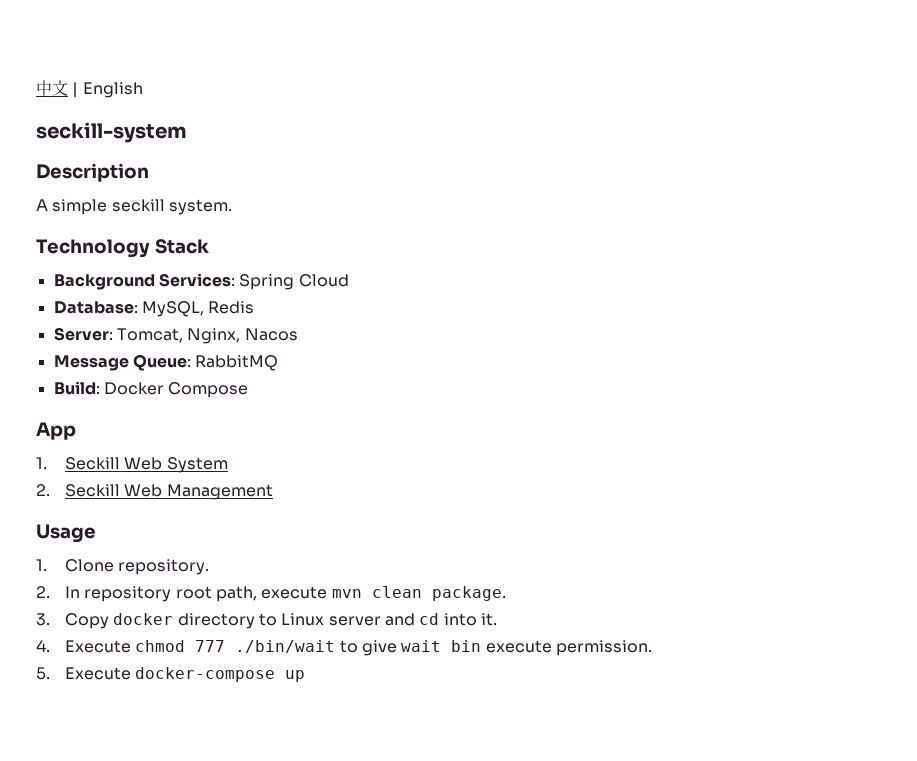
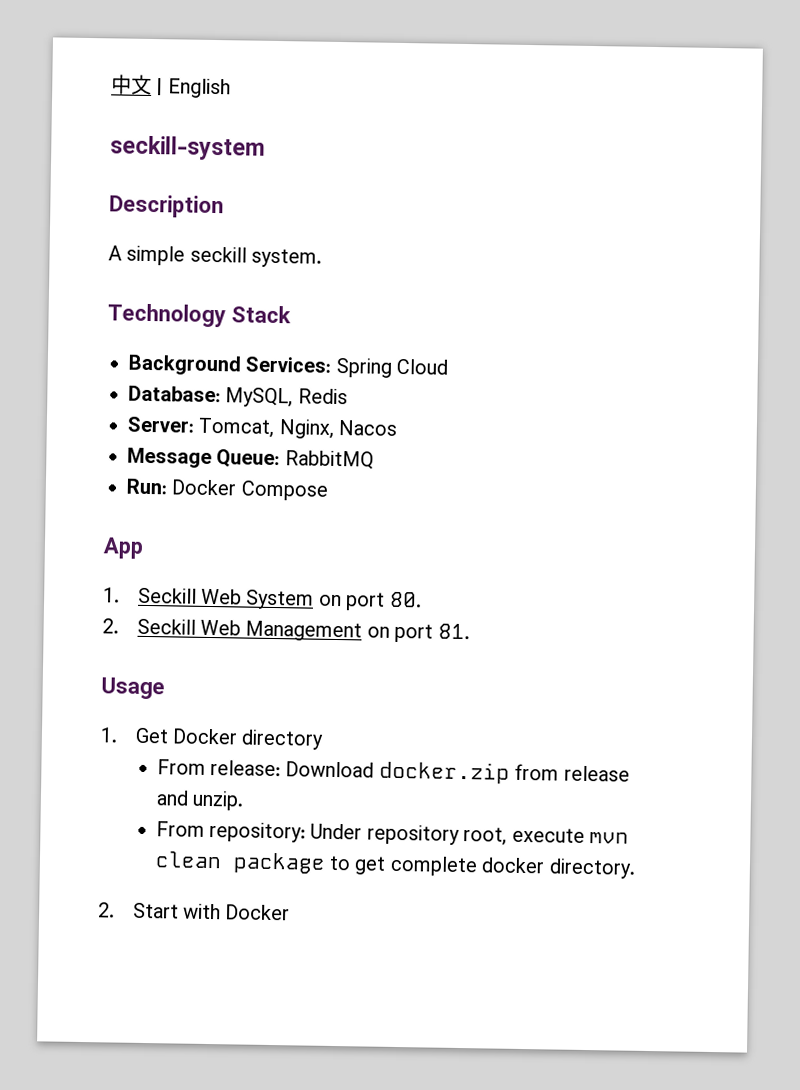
- Build: Docker Compose
+ Run: Docker Compose
- 1. Seckill Web System
+ 1. Seckill Web System on port 80.
- 2. Seckill Web Management
+ 2. Seckill Web Management on port 81.
- 1. Clone repository.
- 2. In repository root path, execute mvn clean package.
- 3. Copy docker directory to Linux server and cd into it.
- 4. Execute chmod 777 ./bin/wait to give wait bin execute permission.
- 5. Execute docker-compose up
+ 1. Get Docker directory
+ From release: Download docker.zip from release and unzip.
+ From repository: Under repository root, execute mvn clean package to get complete docker directory.
+ 2. Start with Docker

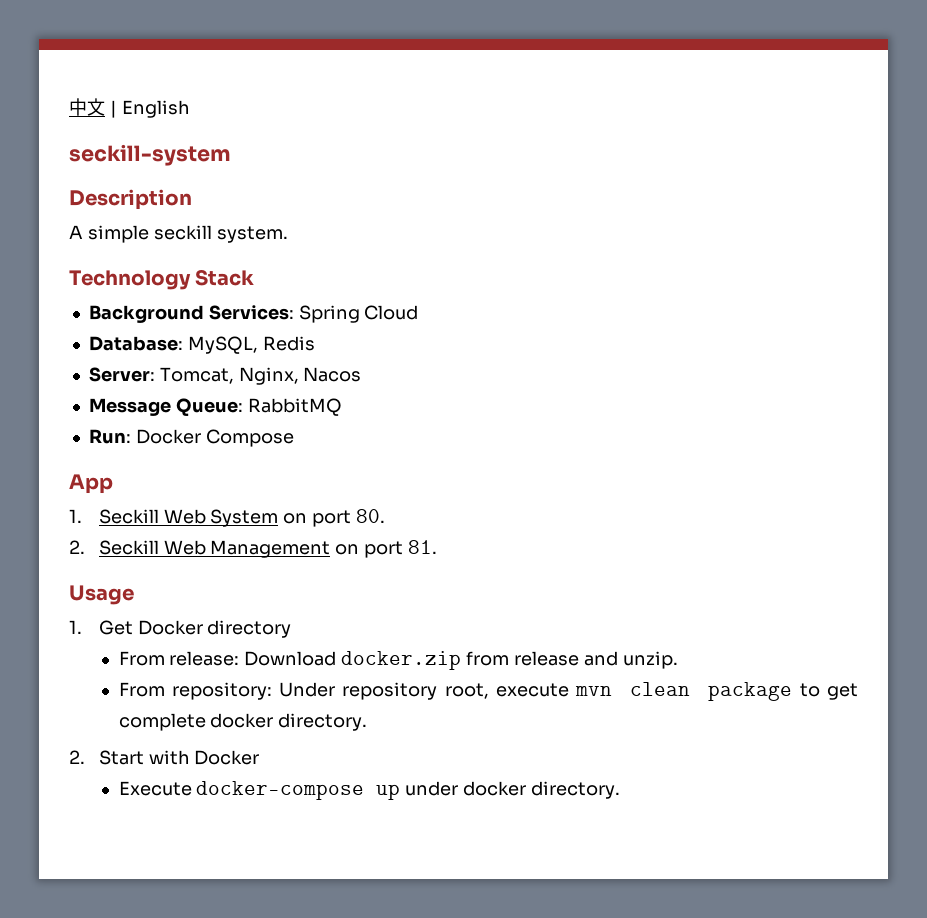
+ Execute docker-compose up under docker directory.

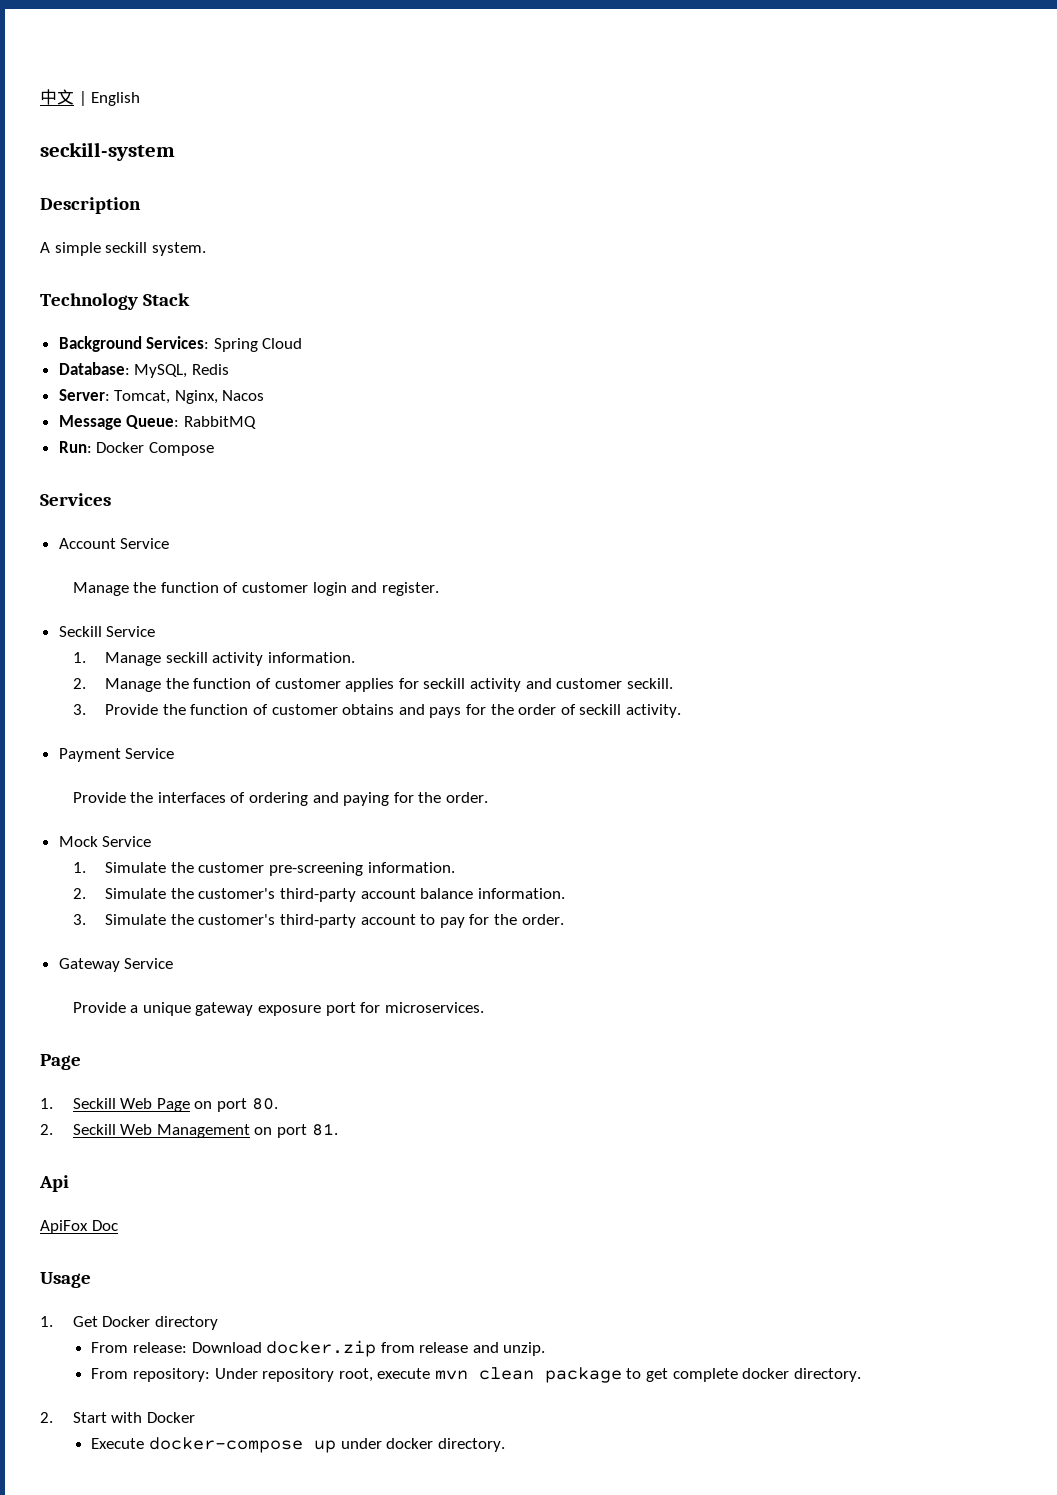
- App
+ Services
+ Account Service
+ Manage the function of customer login and register.
+ Seckill Service
+ 1. Manage seckill activity information.
+ 2. Manage the function of customer applies for seckill activity and customer seckill.
+ 3. Provide the function of customer obtains and pays for the order of seckill activity.
+ Payment Service
+ Provide the interfaces of ordering and paying for the order.
+ Mock Service
+ 1. Simulate the customer pre-screening information.
+ 2. Simulate the customer's third-party account balance information.
+ 3. Simulate the customer's third-party account to pay for the order.
+ Gateway Service
+ Provide a unique gateway exposure port for microservices.
+ Page
- 1. Seckill Web System on port 80.
+ 1. Seckill Web Page on port 80.
+ Api
+ ApiFox Doc

